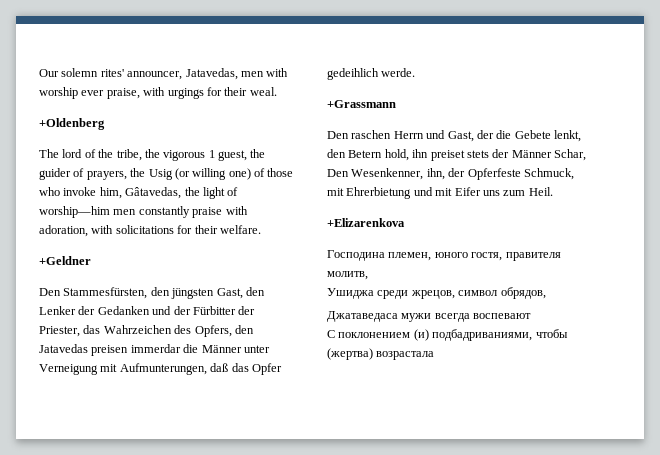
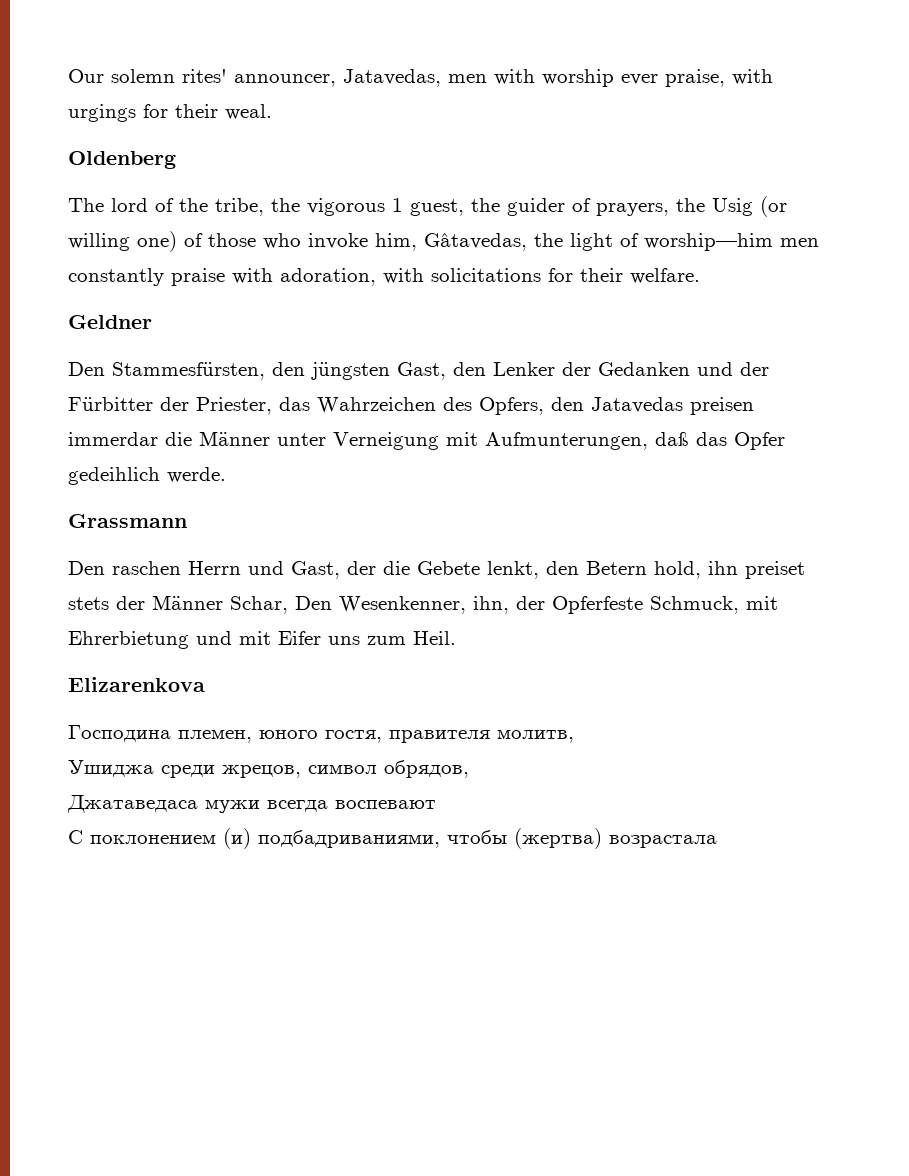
- +Oldenberg
+ Oldenberg
- +Geldner
+ Geldner
- +Grassmann
+ Grassmann
- +Elizarenkova
+ Elizarenkova

